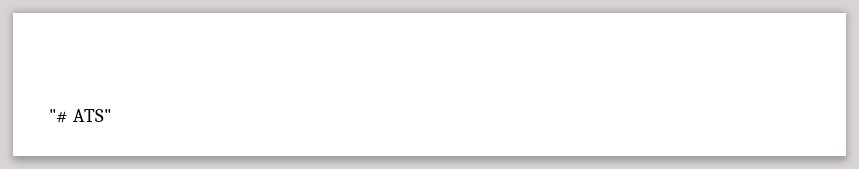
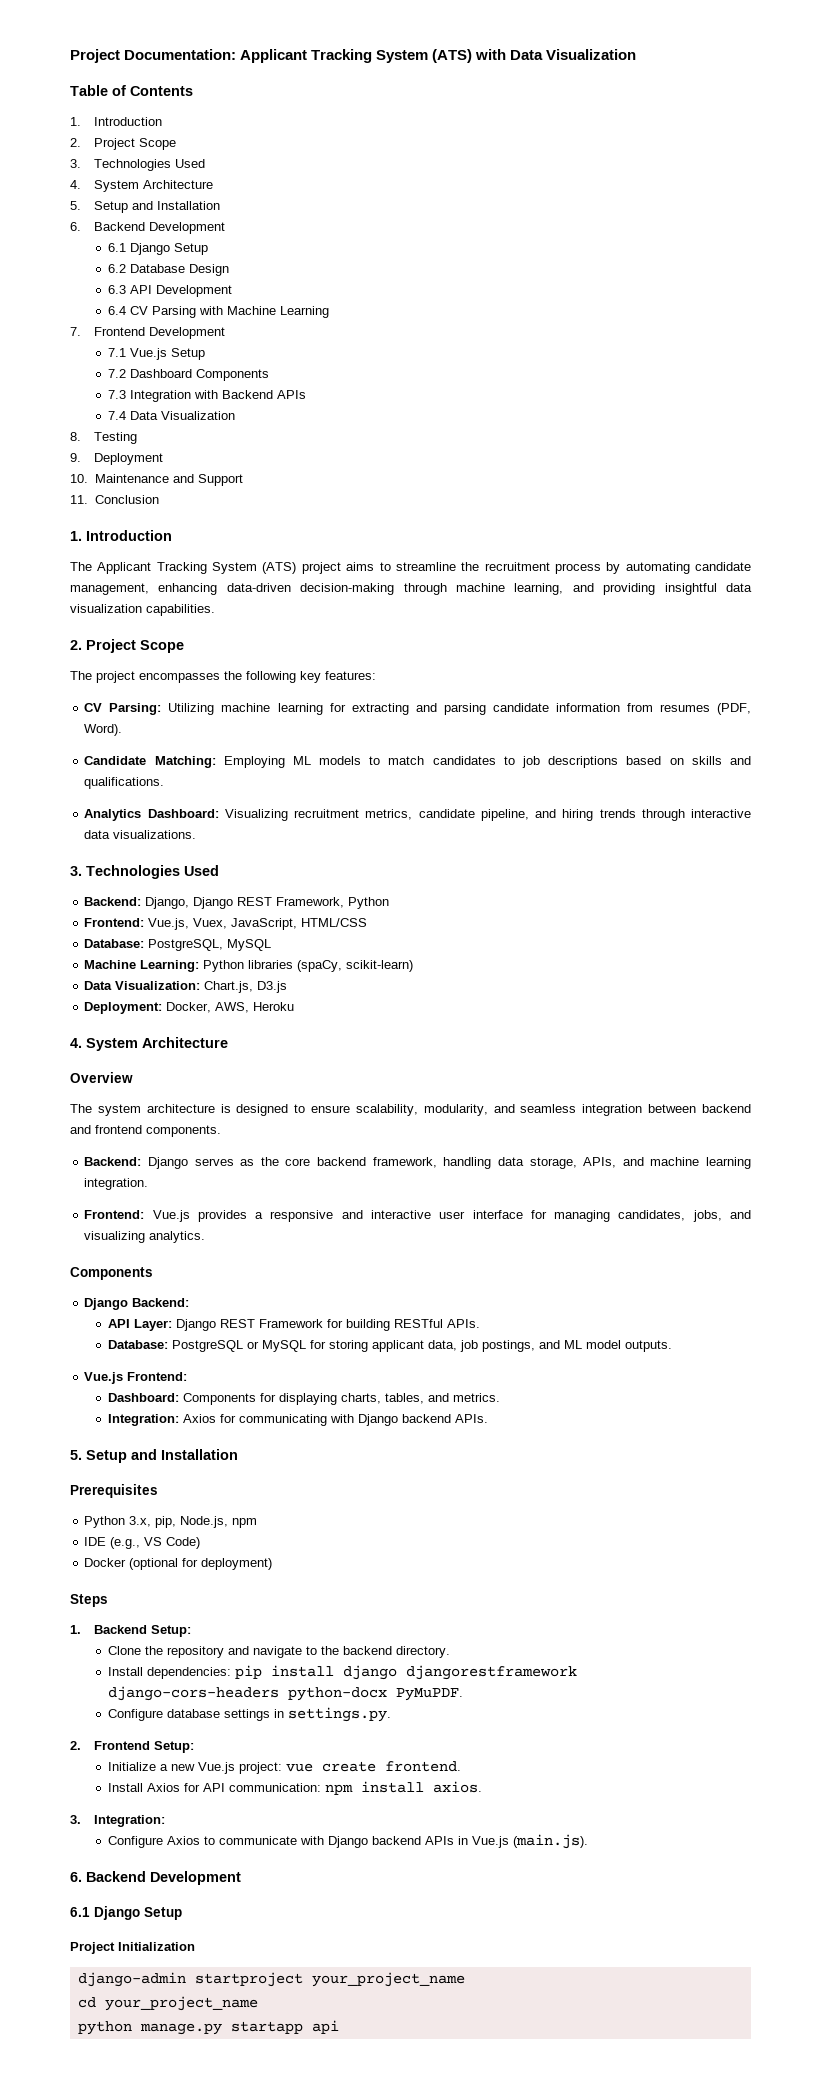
- "# ATS"
+ Project Documentation: Applicant Tracking System (ATS) with Data Visualization
+ Table of Contents
+ 1. Introduction
+ 2. Project Scope
+ 3. Technologies Used
+ 4. System Architecture
+ 5. Setup and Installation
+ 6. Backend Development
+ 6.1 Django Setup
+ 6.2 Database Design
+ 6.3 API Development
+ 6.4 CV Parsing with Machine Learning
+ 7. Frontend Development
+ 7.1 Vue.js Setup
+ 7.2 Dashboard Components
+ 7.3 Integration with Backend APIs
+ 7.4 Data Visualization
+ 8. Testing
+ 9. Deployment
+ 10. Maintenance and Support
+ 11. Conclusion
+ 1. Introduction
+ The Applicant Tracking System (ATS) project aims to streamline the recruitment process by automating candidate management, enhancing data-driven decision-making through machine learning, and providing insightful data visualization capabilities.
+ 2. Project Scope
+ The project encompasses the following key features:
+ CV Parsing: Utilizing machine learning for extracting and parsing candidate information from resumes (PDF, Word).
+ Candidate Matching: Employing ML models to match candidates to job descriptions based on skills and qualifications.
+ Analytics Dashboard: Visualizing recruitment metrics, candidate pipeline, and hiring trends through interactive data visualizations.
+ 3. Technologies Used
+ Backend: Django, Django REST Framework, Python
+ Frontend: Vue.js, Vuex, JavaScript, HTML/CSS
+ Database: PostgreSQL, MySQL
+ Machine Learning: Python libraries (spaCy, scikit-learn)
+ Data Visualization: Chart.js, D3.js
+ Deployment: Docker, AWS, Heroku
+ 4. System Architecture
+ Overview
+ The system architecture is designed to ensure scalability, modularity, and seamless integration between backend and frontend components.
+ Backend: Django serves as the core backend framework, handling data storage, APIs, and machine learning integration.
+ Frontend: Vue.js provides a responsive and interactive user interface for managing candidates, jobs, and visualizing analytics.
+ Components
+ Django Backend:
+ API Layer: Django REST Framework for building RESTful APIs.
+ Database: PostgreSQL or MySQL for storing applicant data, job postings, and ML model outputs.
+ Vue.js Frontend:
+ Dashboard: Components for displaying charts, tables, and metrics.
+ Integration: Axios for communicating with Django backend APIs.
+ 5. Setup and Installation
+ Prerequisites
+ Python 3.x, pip, Node.js, npm
+ IDE (e.g., VS Code)
+ Docker (optional for deployment)
+ Steps
+ 1. Backend Setup:
+ Clone the repository and navigate to the backend directory.
+ Install dependencies: pip install django djangorestframework django-cors-headers python-docx PyMuPDF.
+ Configure database settings in settings.py.
+ 2. Frontend Setup:
+ Initialize a new Vue.js project: vue create frontend.
+ Install Axios for API communication: npm install axios.
+ 3. Integration:
+ Configure Axios to communicate with Django backend APIs in Vue.js (main.js).
+ 6. Backend Development
+ 6.1 Django Setup
+ Project Initialization
+ django-admin startproject your_project_name
+ cd your_project_name
+ python manage.py startapp api

